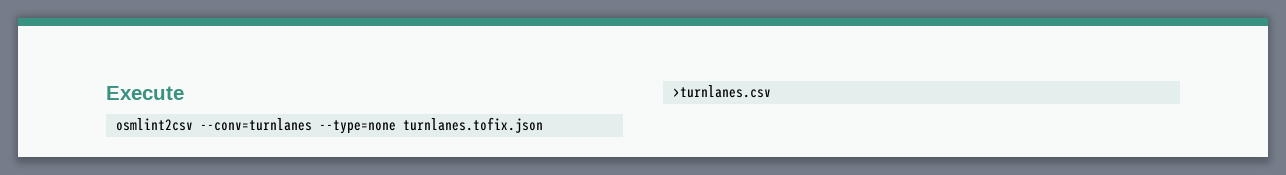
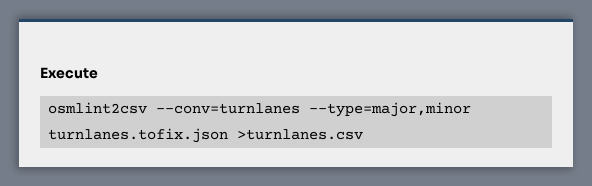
- osmlint2csv --conv=turnlanes --type=none turnlanes.tofix.json >turnlanes.csv
+ osmlint2csv --conv=turnlanes --type=major,minor turnlanes.tofix.json >turnlanes.csv

